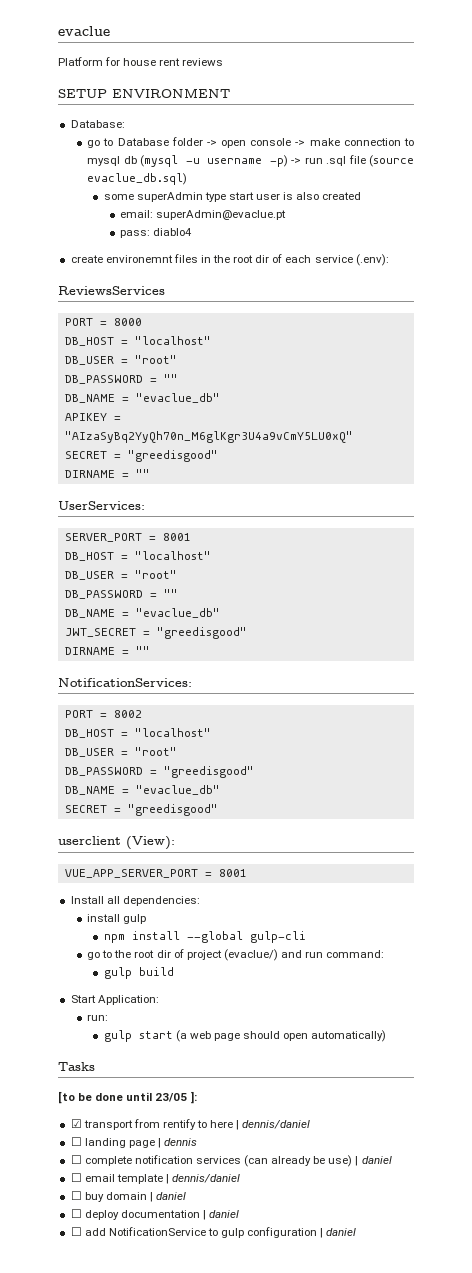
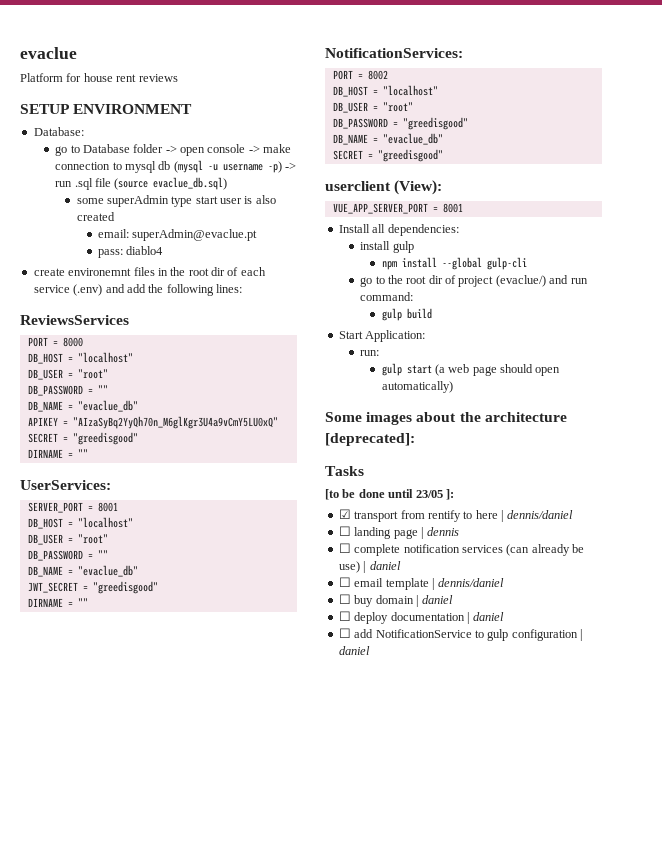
- create environemnt files in the root dir of each service (.env):
+ create environemnt files in the root dir of each service (.env) and add the following lines:
+ Some images about the architecture [deprecated]:

